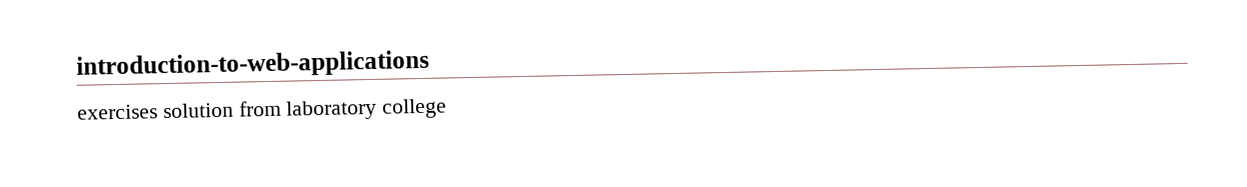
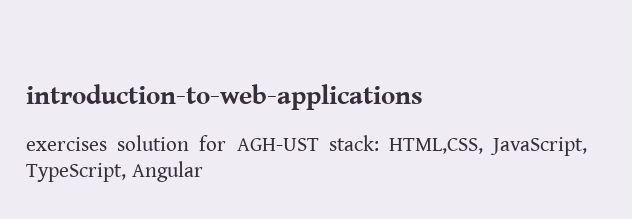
- exercises solution from laboratory college
+ exercises solution for AGH-UST stack: HTML,CSS, JavaScript, TypeScript, Angular

